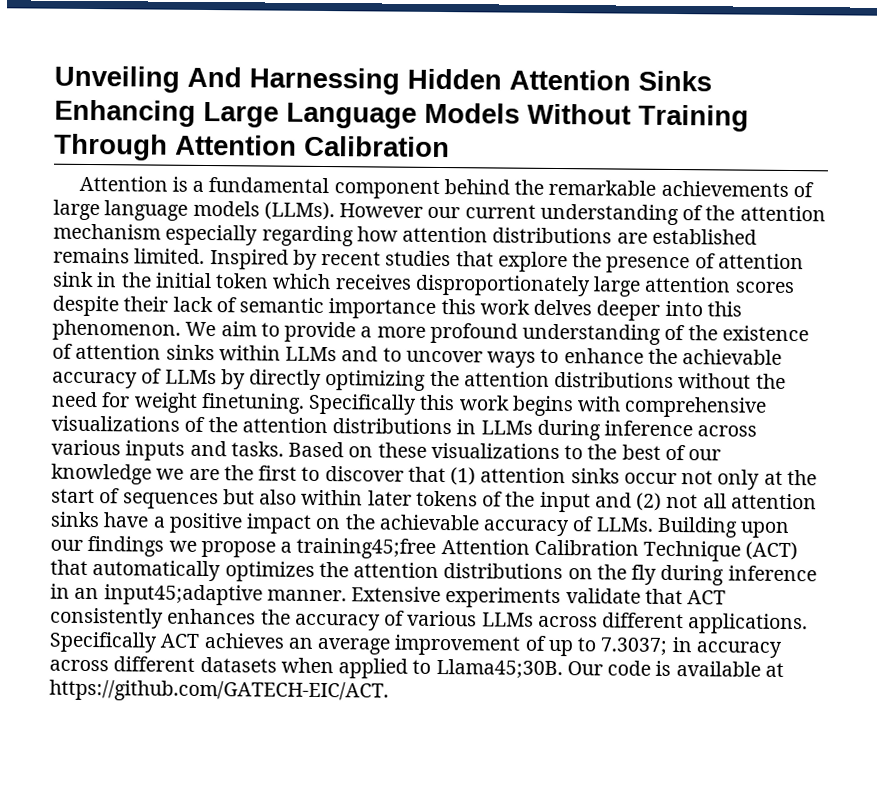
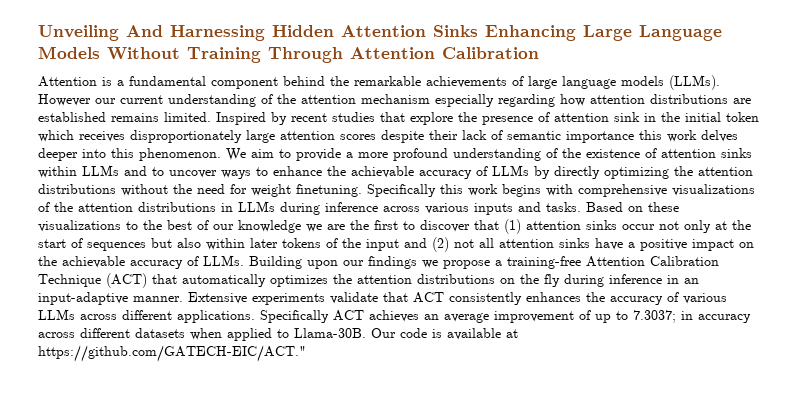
- Building upon our findings we propose a training45;free Attention Calibration Technique (ACT) that automatically optimizes the attention distributions on the fly during inference in an input45;adaptive manner.
+ Building upon our findings we propose a training-free Attention Calibration Technique (ACT) that automatically optimizes the attention distributions on the fly during inference in an input-adaptive manner.
- Specifically ACT achieves an average improvement of up to 7.3037; in accuracy across different datasets when applied to Llama45;30B.
+ Specifically ACT achieves an average improvement of up to 7.3037; in accuracy across different datasets when applied to Llama-30B.
- Our code is available at https://github.com/GATECH-EIC/ACT.
+ Our code is available at https://github.com/GATECH-EIC/ACT."

